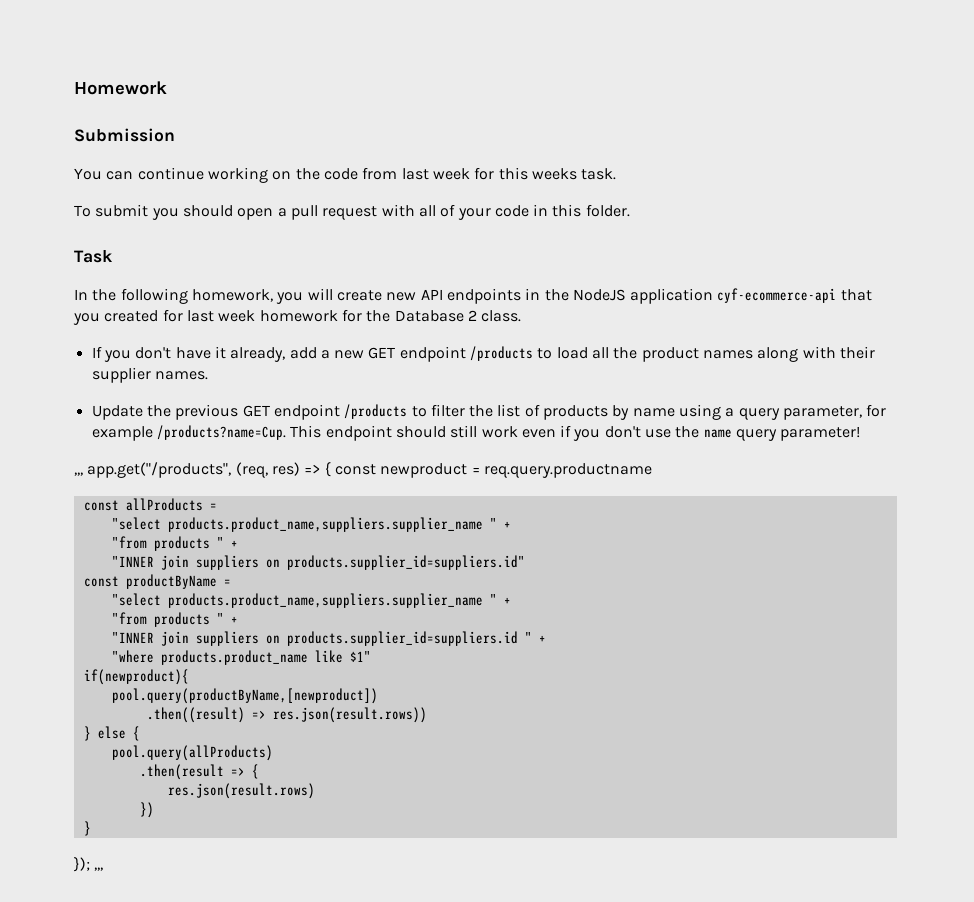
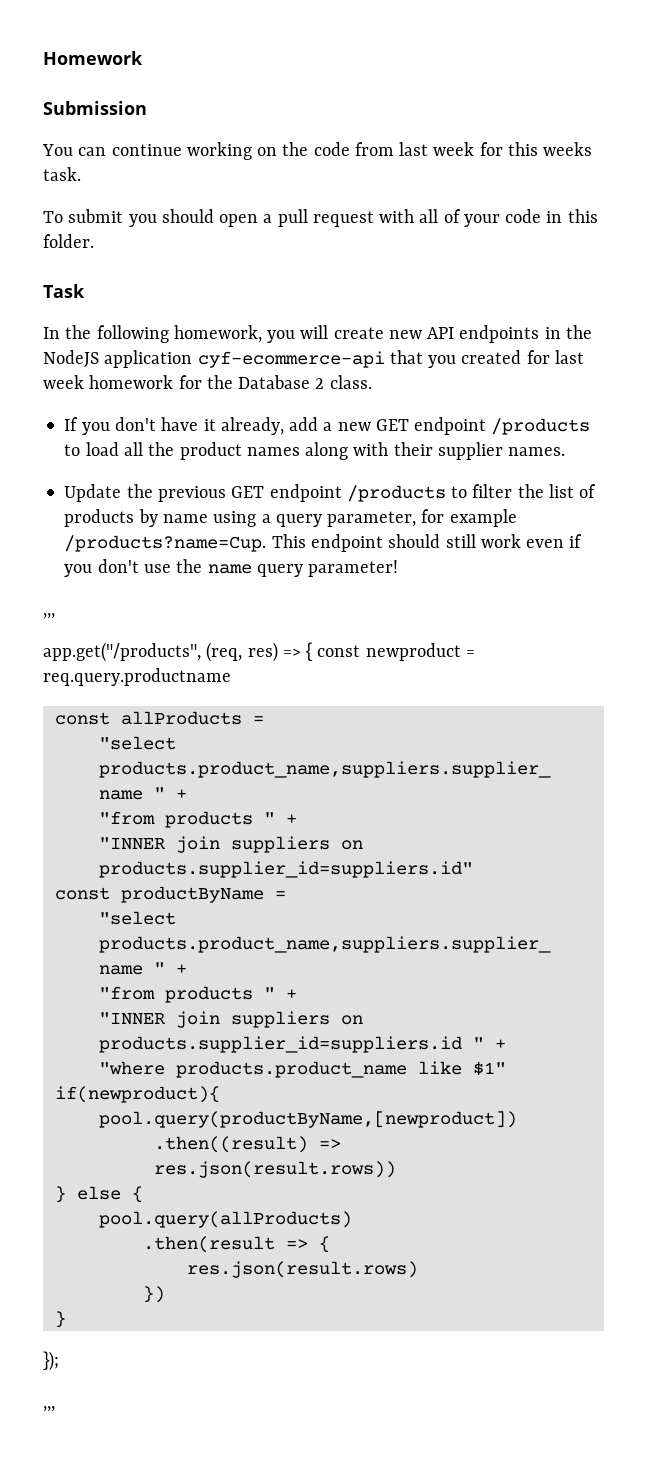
  This endpoint should still work even if you don't use the name query parameter!
- ,,, app.get("/products", (req, res) => { const newproduct = req.query.productname
+ ,,,
+ app.get("/products", (req, res) => { const newproduct = req.query.productname
- }); ,,,
+ });
+ ,,,

